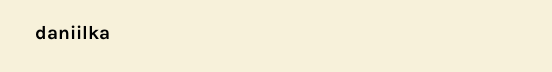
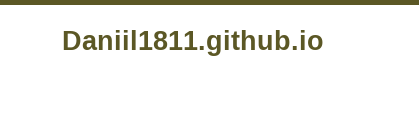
- daniilka
+ Daniil1811.github.io

